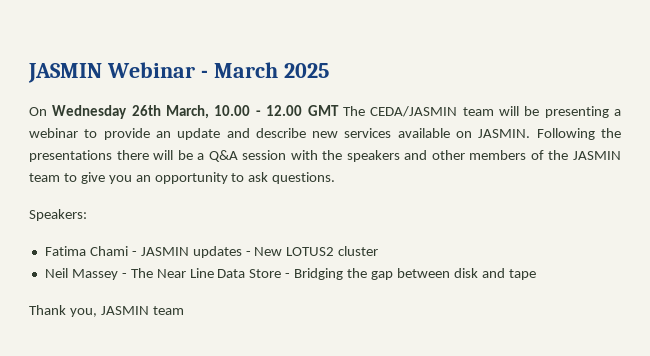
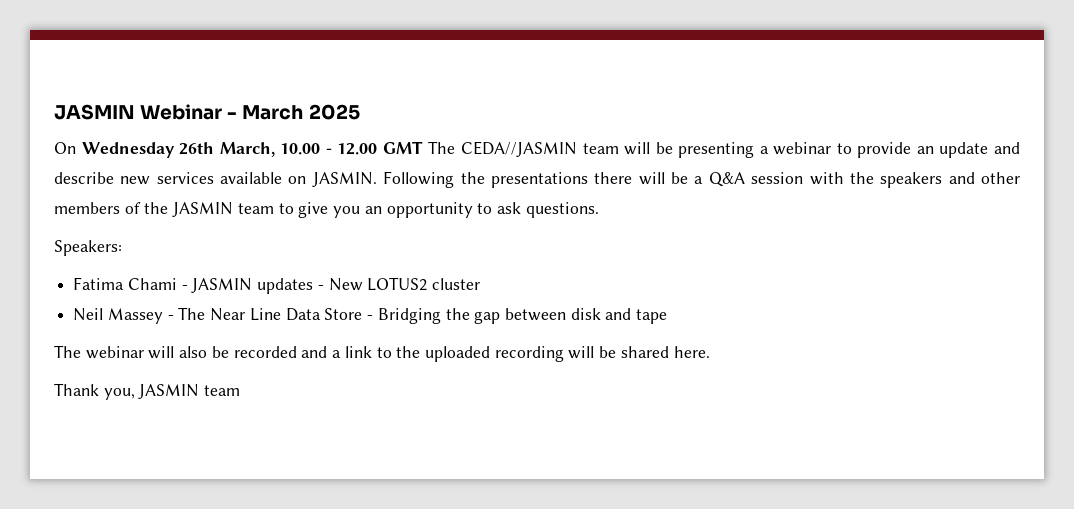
- On Wednesday 26th March, 10.00 - 12.00 GMT The CEDA/JASMIN team will be presenting a webinar to provide an update and describe new services available on JASMIN.
+ On Wednesday 26th March, 10.00 - 12.00 GMT The CEDA//JASMIN team will be presenting a webinar to provide an update and describe new services available on JASMIN.
+ The webinar will also be recorded and a link to the uploaded recording will be shared here.

